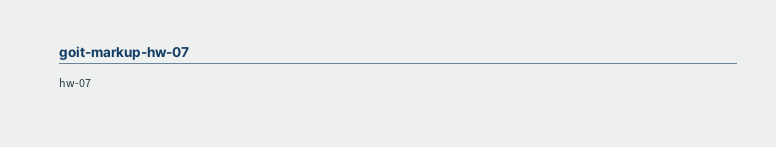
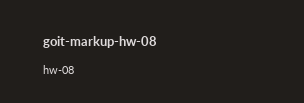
- goit-markup-hw-07
- hw-07
+ goit-markup-hw-08
+ hw-08

